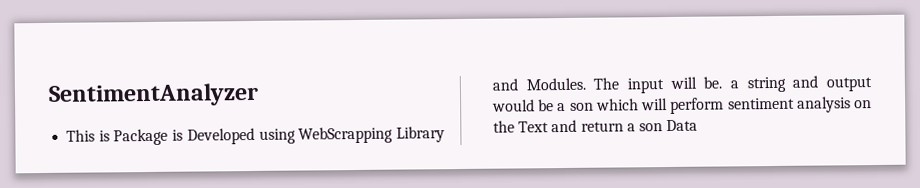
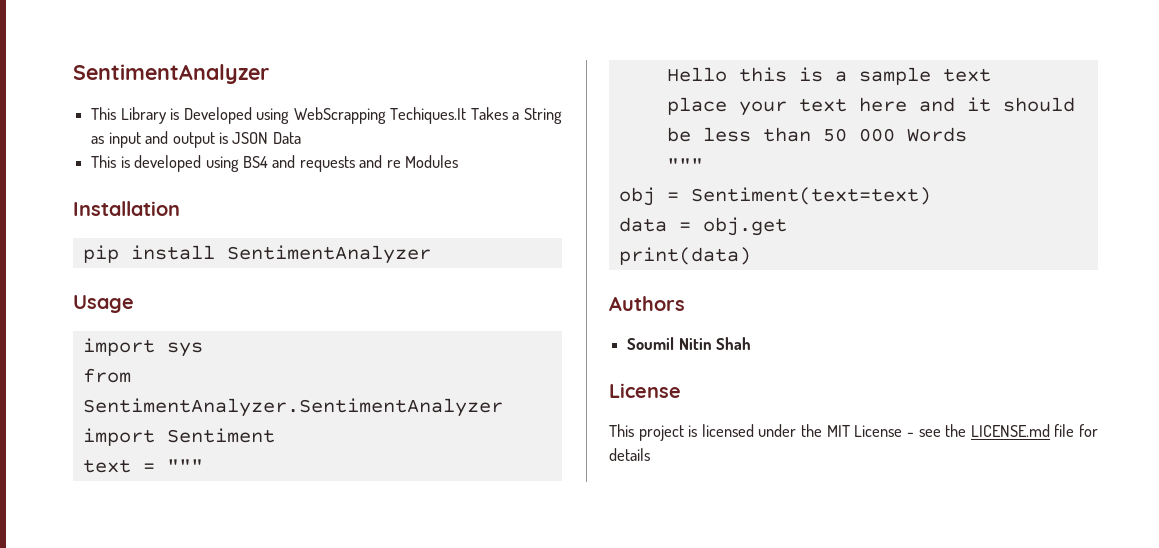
- This is Package is Developed using WebScrapping Library and Modules. The input will be. a string and output would be a son which will perform sentiment analysis on the Text and return a son Data
+ This Library is Developed using WebScrapping Techiques.It Takes a String as input and output is JSON Data
+ This is developed using BS4 and requests and re Modules
+ Installation
+ pip install SentimentAnalyzer
+ Usage
+ import sys
+ from SentimentAnalyzer.SentimentAnalyzer import Sentiment
+ text = """
+ Hello this is a sample text
+ place your text here and it should be less than 50 000 Words
+ """
+ obj = Sentiment(text=text)
+ data = obj.get
+ print(data)
+ Authors
+ Soumil Nitin Shah
+ License
+ This project is licensed under the MIT License - see the LICENSE.md file for details

